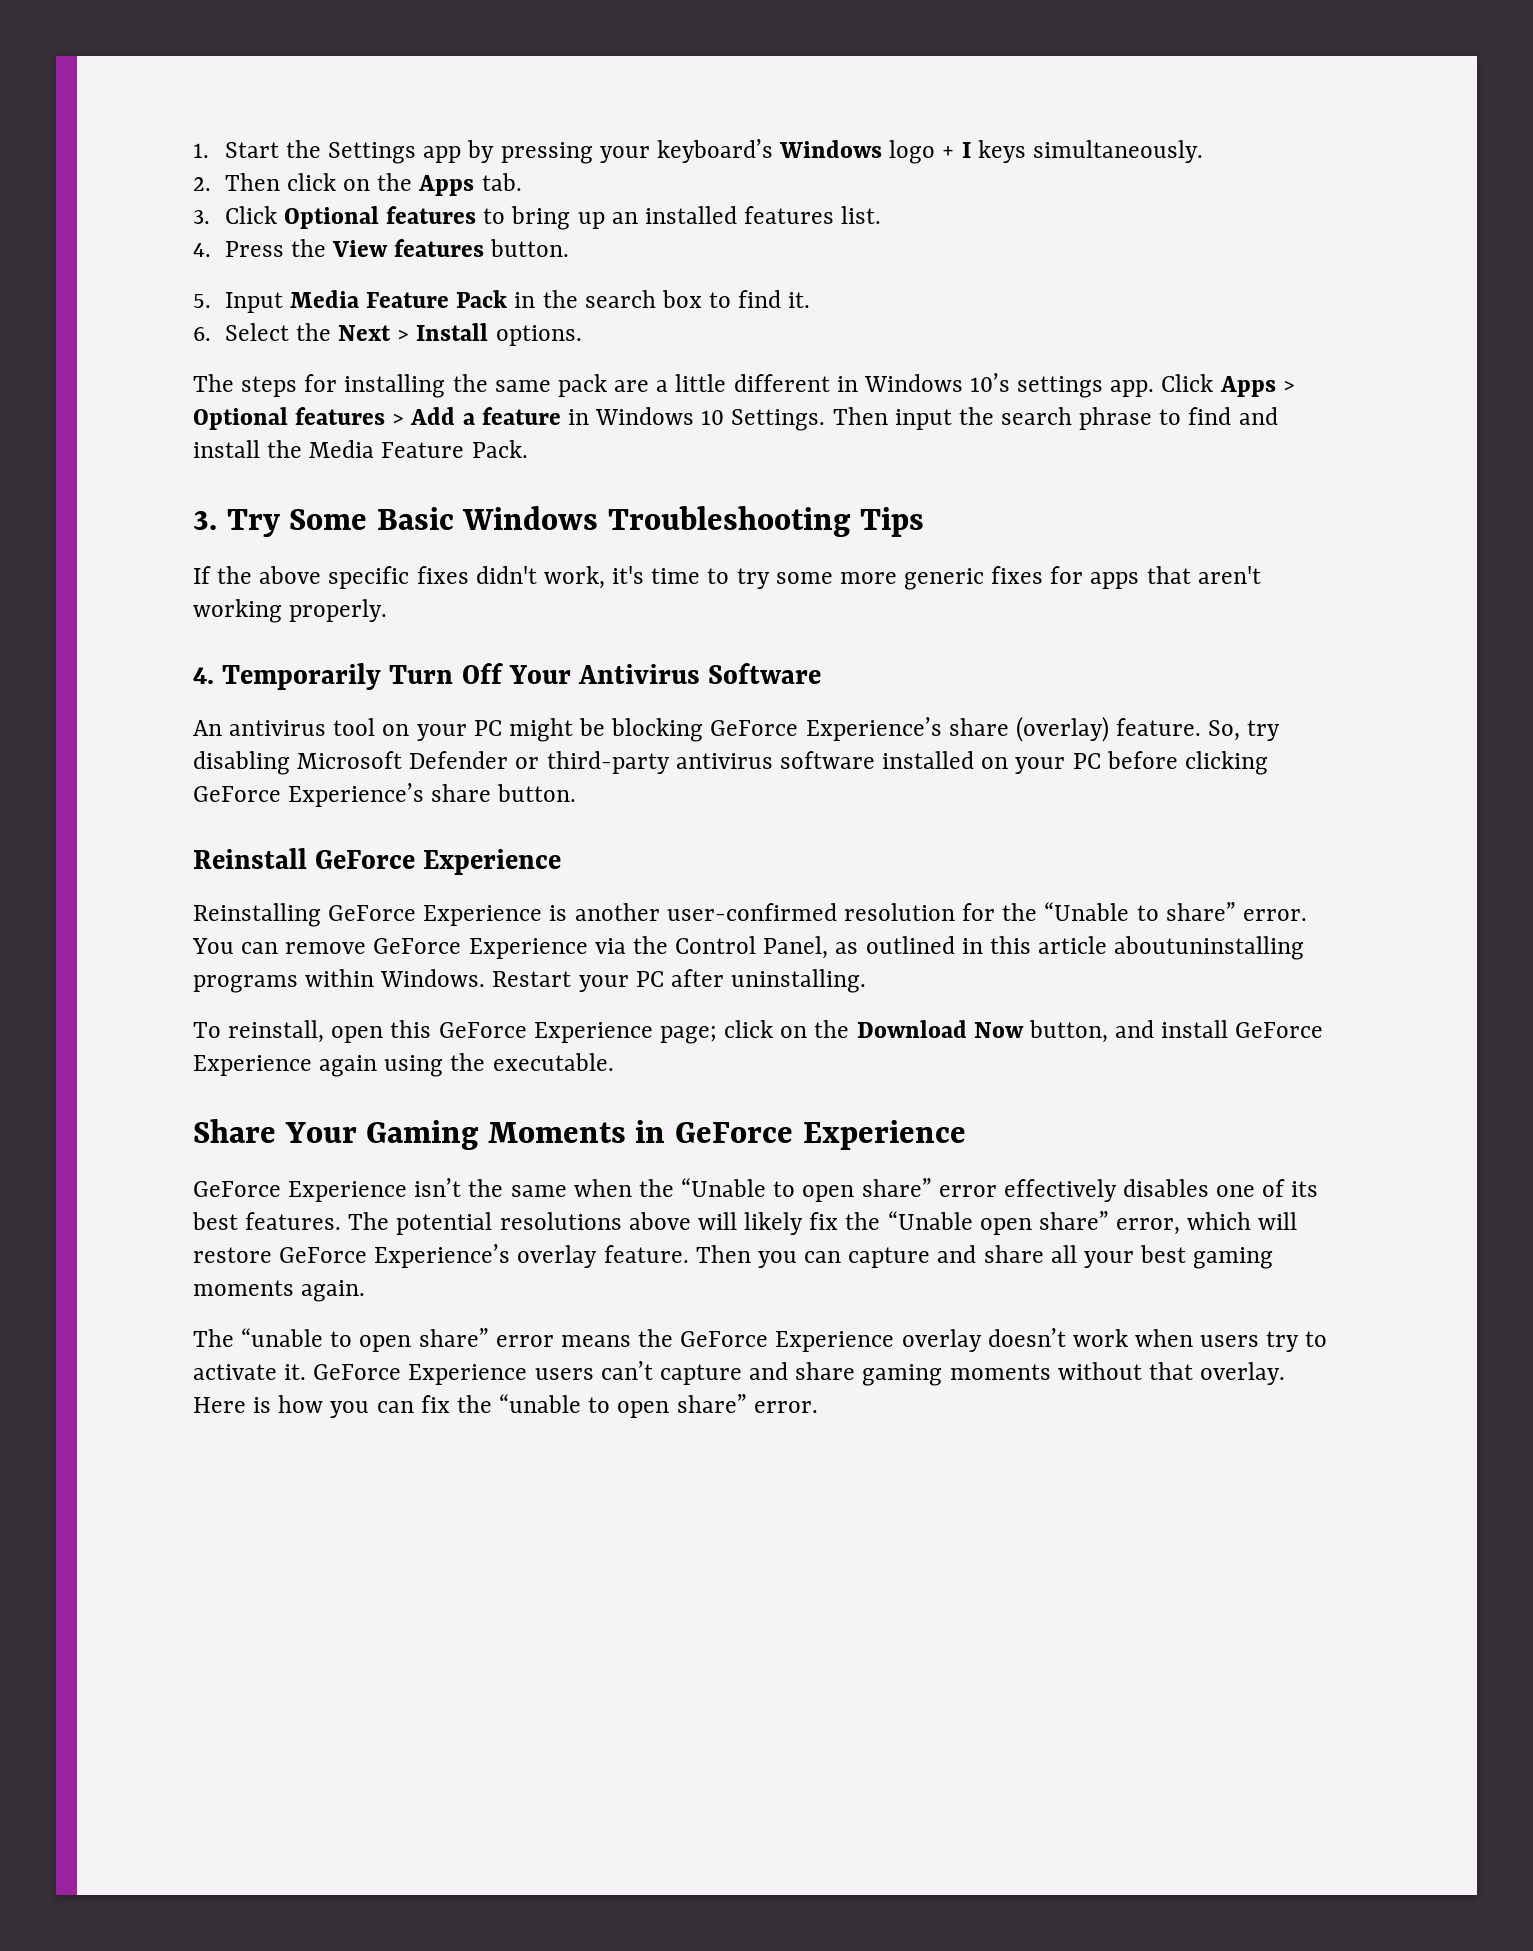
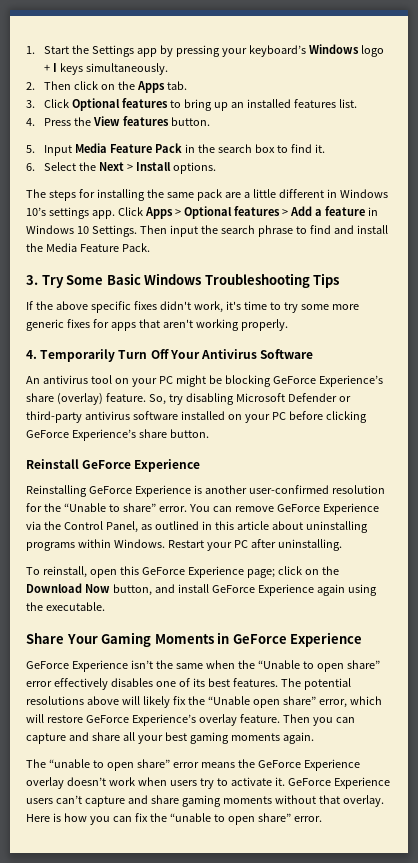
- You can remove GeForce Experience via the Control Panel, as outlined in this article aboutuninstalling programs within Windows.
+ You can remove GeForce Experience via the Control Panel, as outlined in this article about uninstalling programs within Windows.

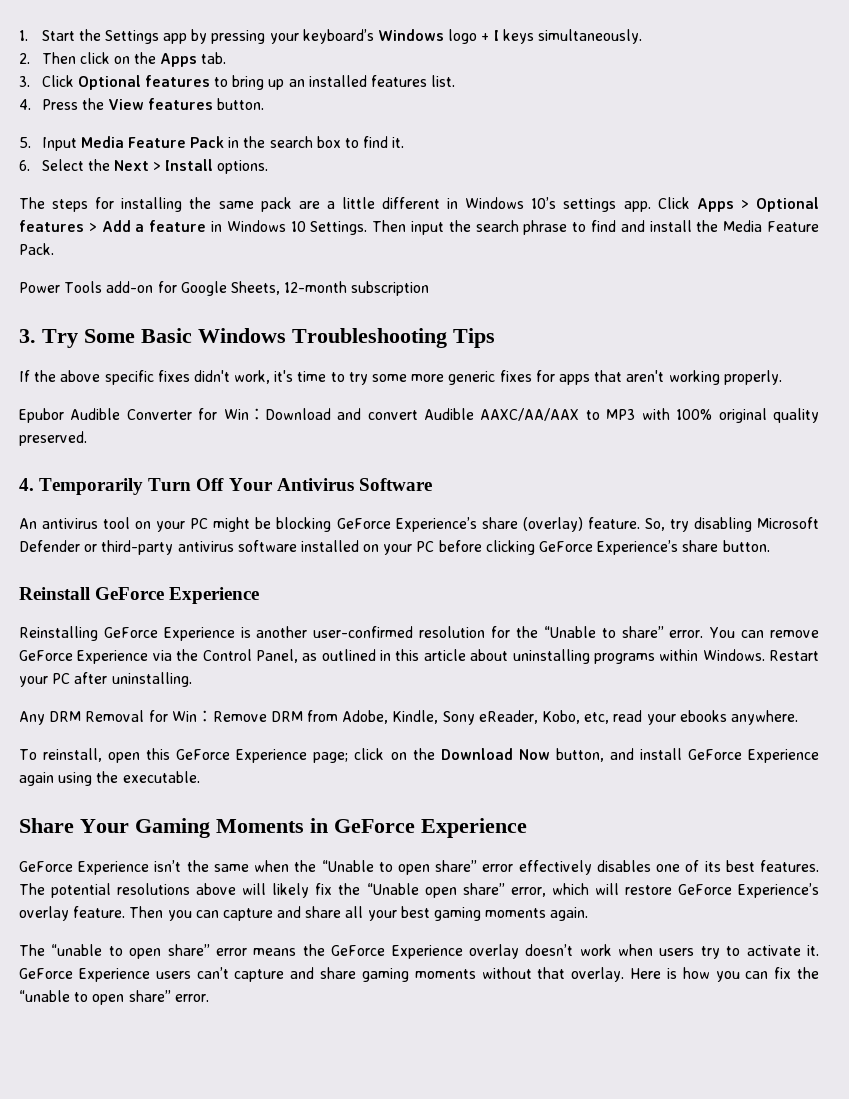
+ Power Tools add-on for Google Sheets, 12-month subscription
+ Epubor Audible Converter for Win：Download and convert Audible AAXC/AA/AAX to MP3 with 100% original quality preserved.
+ Any DRM Removal for Win：Remove DRM from Adobe, Kindle, Sony eReader, Kobo, etc, read your ebooks anywhere.

